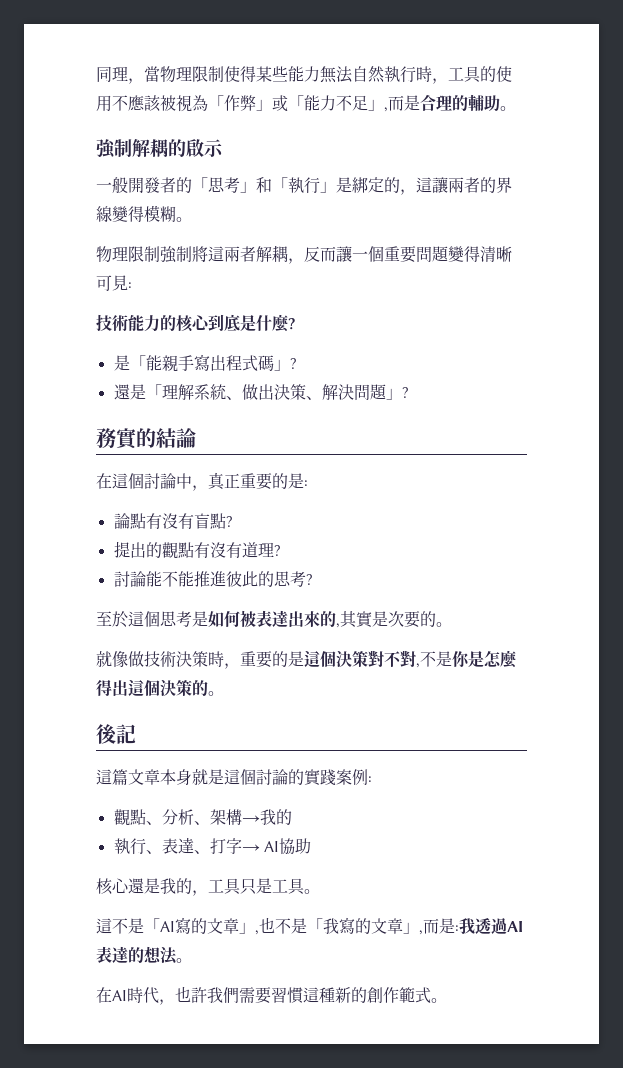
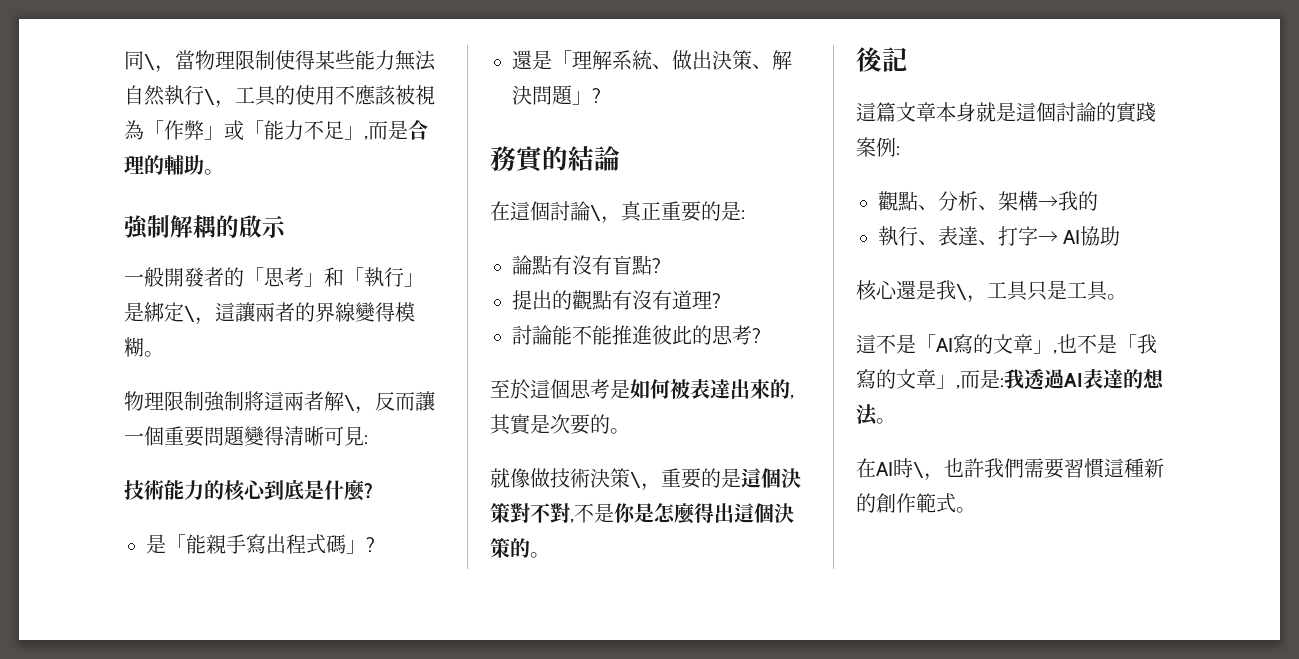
- 同理，當物理限制使得某些能力無法自然執行時，工具的使用不應該被視為「作弊」或「能力不足」,而是合理的輔助。
+ 同\，當物理限制使得某些能力無法自然執行\，工具的使用不應該被視為「作弊」或「能力不足」,而是合理的輔助。
- 一般開發者的「思考」和「執行」是綁定的，這讓兩者的界線變得模糊。
+ 一般開發者的「思考」和「執行」是綁定\，這讓兩者的界線變得模糊。
- 物理限制強制將這兩者解耦，反而讓一個重要問題變得清晰可見:
+ 物理限制強制將這兩者解\，反而讓一個重要問題變得清晰可見:
- 在這個討論中，真正重要的是:
+ 在這個討論\，真正重要的是:
- 就像做技術決策時，重要的是這個決策對不對,不是你是怎麼得出這個決策的。
+ 就像做技術決策\，重要的是這個決策對不對,不是你是怎麼得出這個決策的。
- 核心還是我的，工具只是工具。
+ 核心還是我\，工具只是工具。
- 在AI時代，也許我們需要習慣這種新的創作範式。
+ 在AI時\，也許我們需要習慣這種新的創作範式。

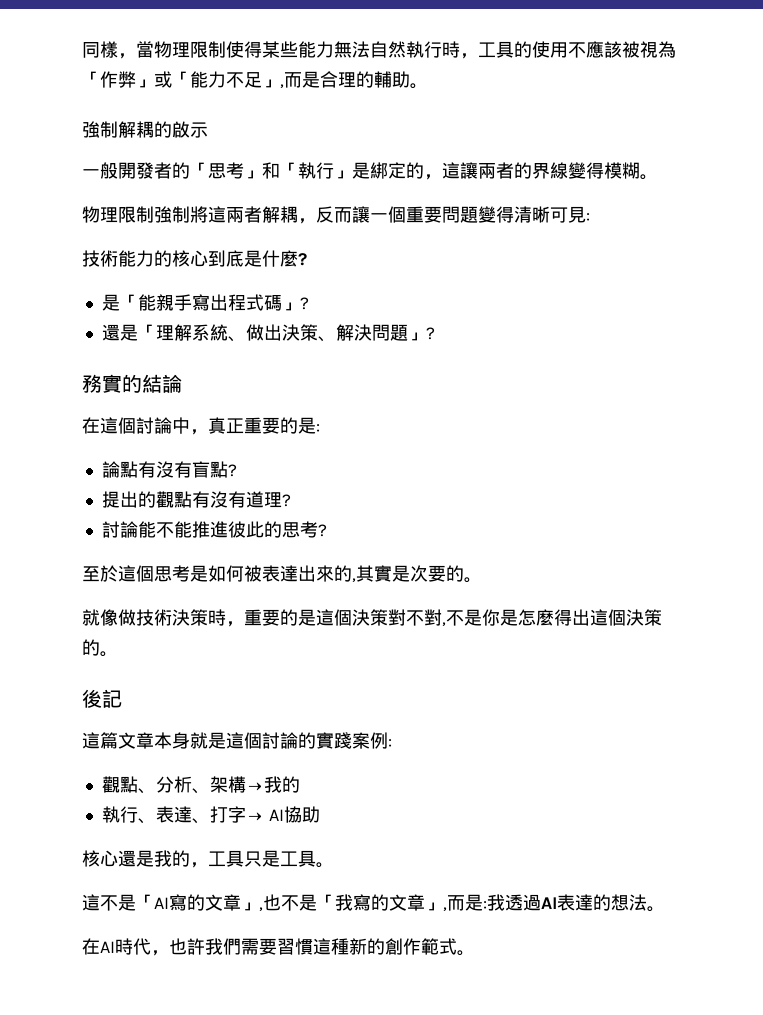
- 同\，當物理限制使得某些能力無法自然執行\，工具的使用不應該被視為「作弊」或「能力不足」,而是合理的輔助。
+ 同樣，當物理限制使得某些能力無法自然執行時，工具的使用不應該被視為「作弊」或「能力不足」,而是合理的輔助。
- 一般開發者的「思考」和「執行」是綁定\，這讓兩者的界線變得模糊。
+ 一般開發者的「思考」和「執行」是綁定的，這讓兩者的界線變得模糊。
- 物理限制強制將這兩者解\，反而讓一個重要問題變得清晰可見:
+ 物理限制強制將這兩者解耦，反而讓一個重要問題變得清晰可見:
- 在這個討論\，真正重要的是:
+ 在這個討論中，真正重要的是:
- 就像做技術決策\，重要的是這個決策對不對,不是你是怎麼得出這個決策的。
+ 就像做技術決策時，重要的是這個決策對不對,不是你是怎麼得出這個決策的。
- 核心還是我\，工具只是工具。
+ 核心還是我的，工具只是工具。
- 在AI時\，也許我們需要習慣這種新的創作範式。
+ 在AI時代，也許我們需要習慣這種新的創作範式。

